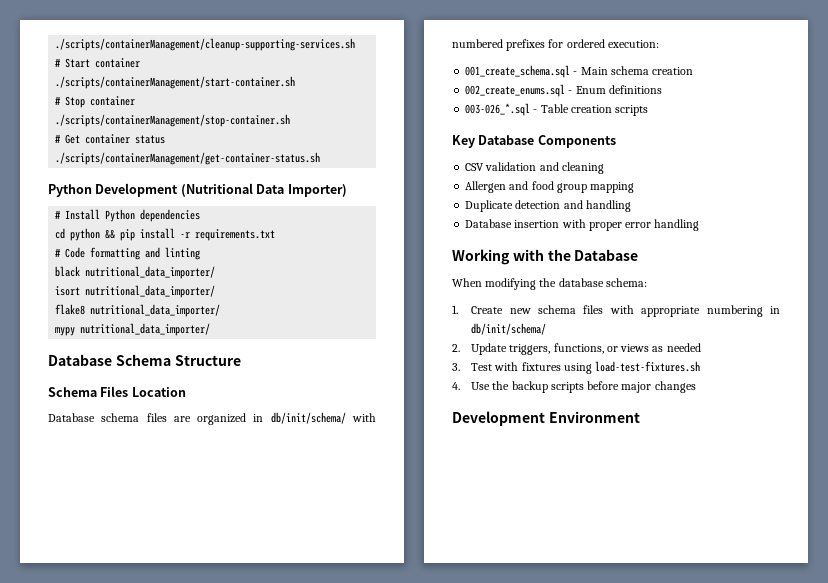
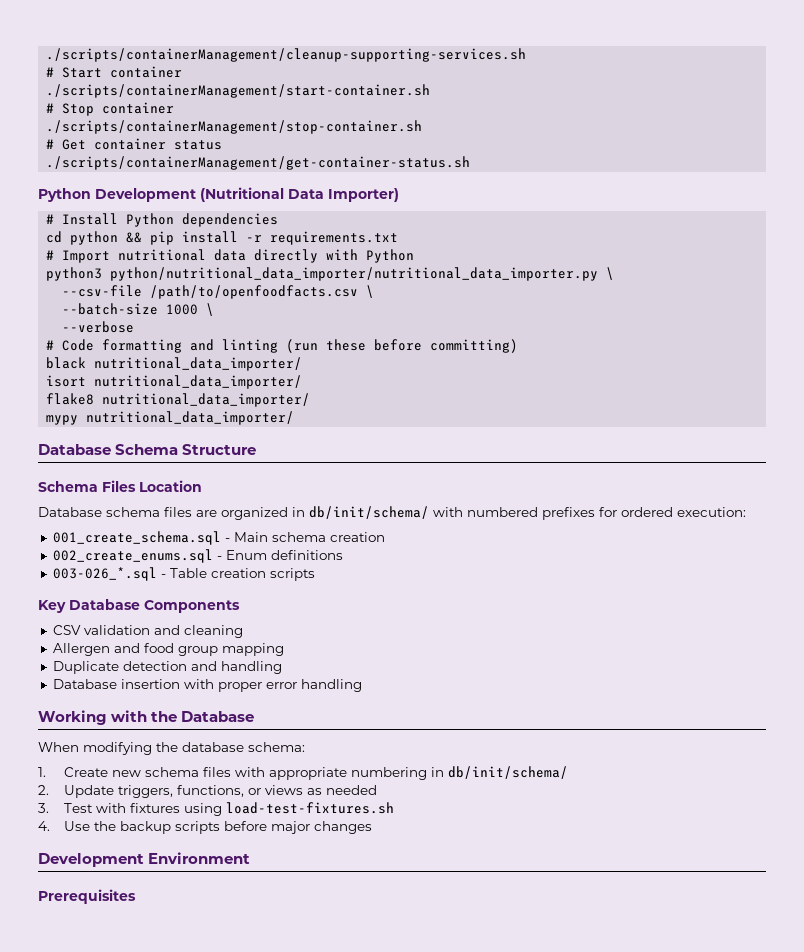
+ # Import nutritional data directly with Python
+ python3 python/nutritional_data_importer/nutritional_data_importer.py \
+ --csv-file /path/to/openfoodfacts.csv \
+ --batch-size 1000 \
+ --verbose
- # Code formatting and linting
+ # Code formatting and linting (run these before committing)
+ Prerequisites

